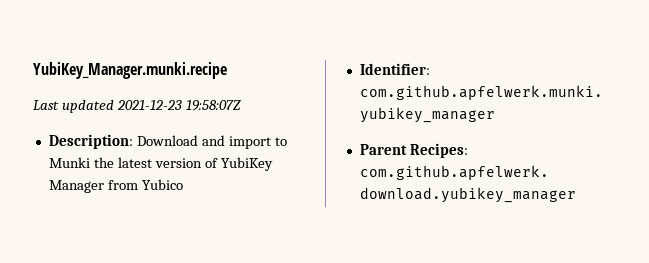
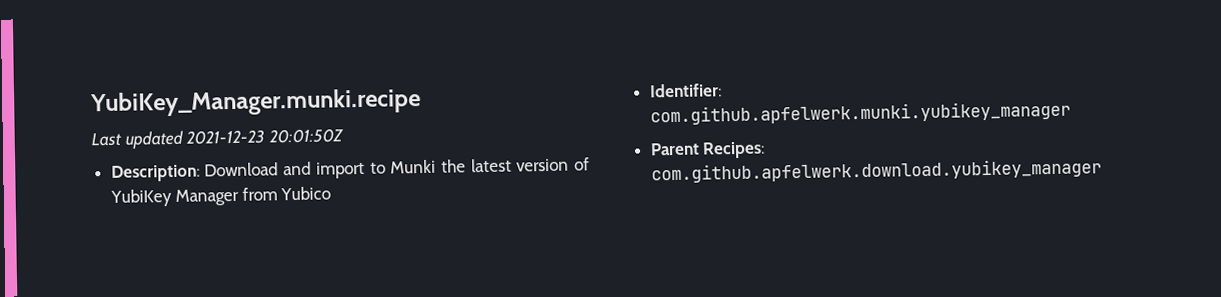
- Last updated 2021-12-23 19:58:07Z
+ Last updated 2021-12-23 20:01:50Z

